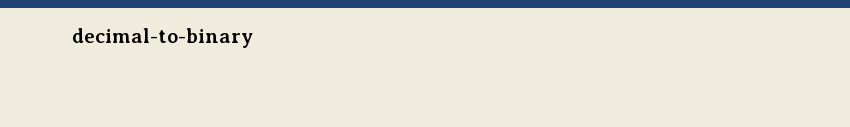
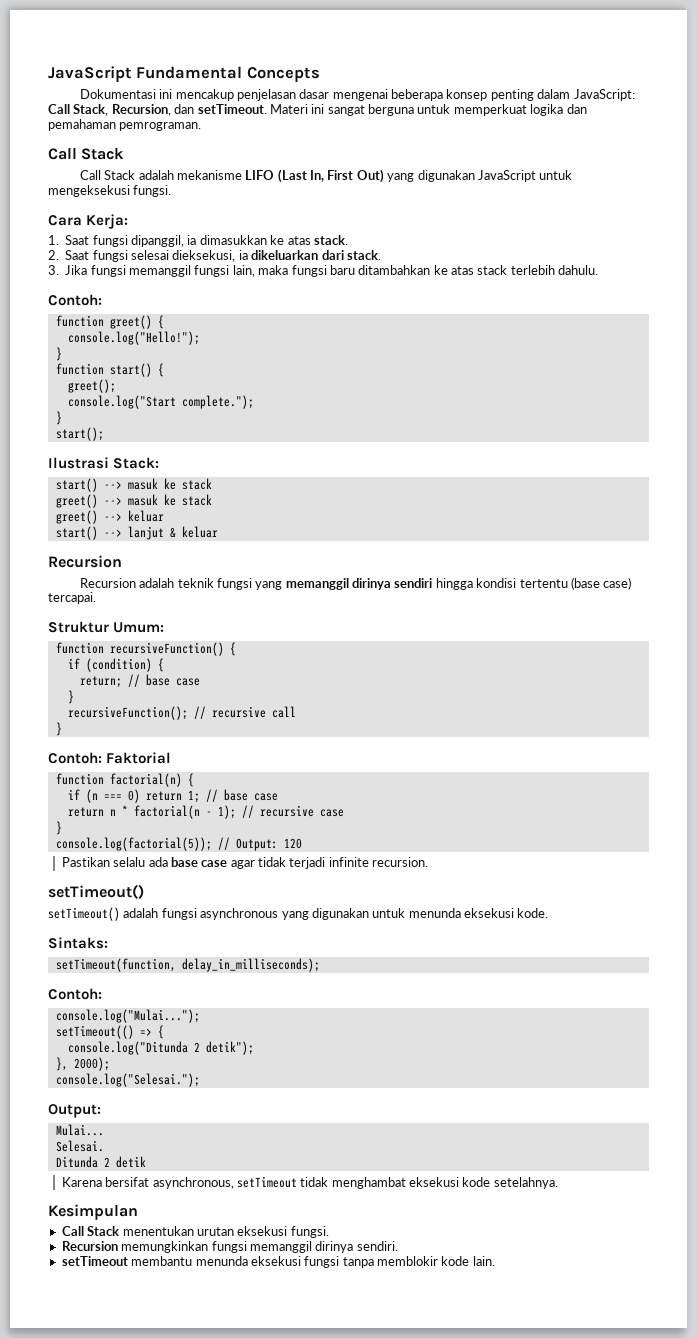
- decimal-to-binary
+ JavaScript Fundamental Concepts
+ Dokumentasi ini mencakup penjelasan dasar mengenai beberapa konsep penting dalam JavaScript: Call Stack, Recursion, dan setTimeout. Materi ini sangat berguna untuk memperkuat logika dan pemahaman pemrograman.
+ Call Stack
+ Call Stack adalah mekanisme LIFO (Last In, First Out) yang digunakan JavaScript untuk mengeksekusi fungsi.
+ Cara Kerja:
+ 1. Saat fungsi dipanggil, ia dimasukkan ke atas stack.
+ 2. Saat fungsi selesai dieksekusi, ia dikeluarkan dari stack.
+ 3. Jika fungsi memanggil fungsi lain, maka fungsi baru ditambahkan ke atas stack terlebih dahulu.
+ Contoh:
+ function greet() {
+ console.log("Hello!");
+ }
+ function start() {
+ greet();
+ console.log("Start complete.");
+ }
+ start();
+ Ilustrasi Stack:
+ start() --> masuk ke stack
+ greet() --> masuk ke stack
+ greet() --> keluar
+ start() --> lanjut & keluar
+ Recursion
+ Recursion adalah teknik fungsi yang memanggil dirinya sendiri hingga kondisi tertentu (base case) tercapai.
+ Struktur Umum:
+ function recursiveFunction() {
+ if (condition) {
+ return; // base case
+ }
+ recursiveFunction(); // recursive call
+ }
+ Contoh: Faktorial
+ function factorial(n) {
+ if (n === 0) return 1; // base case
+ return n * factorial(n - 1); // recursive case
+ }
+ console.log(factorial(5)); // Output: 120
+ Pastikan selalu ada base case agar tidak terjadi infinite recursion.
+ setTimeout()
+ setTimeout() adalah fungsi asynchronous yang digunakan untuk menunda eksekusi kode.
+ Sintaks:
+ setTimeout(function, delay_in_milliseconds);
+ Contoh:
+ console.log("Mulai...");
+ setTimeout(() => {
+ console.log("Ditunda 2 detik");
+ }, 2000);
+ console.log("Selesai.");
+ Output:
+ Mulai...
+ Selesai.
+ Ditunda 2 detik
+ Karena bersifat asynchronous, setTimeout tidak menghambat eksekusi kode setelahnya.
+ Kesimpulan
+ Call Stack menentukan urutan eksekusi fungsi.
+ Recursion memungkinkan fungsi memanggil dirinya sendiri.
+ setTimeout membantu menunda eksekusi fungsi tanpa memblokir kode lain.

